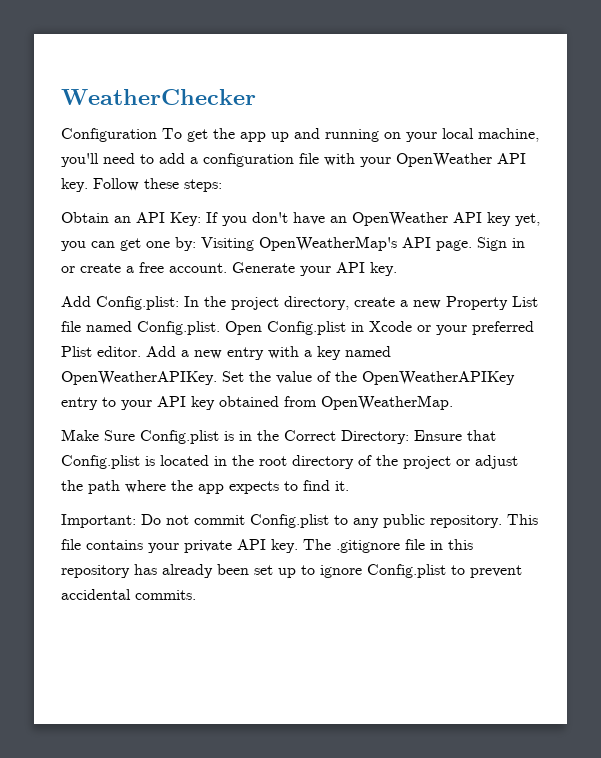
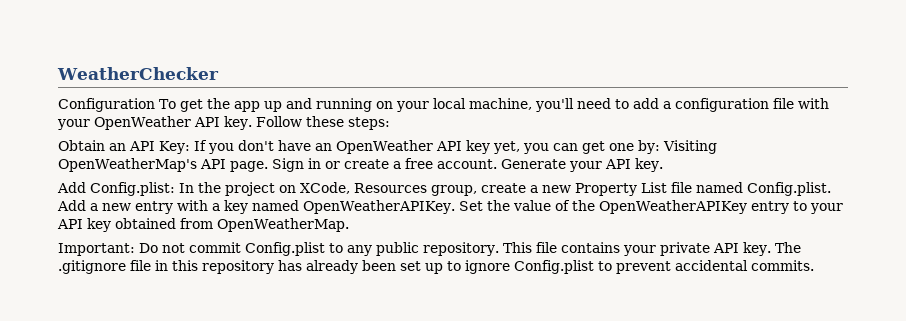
- Add Config.plist: In the project directory, create a new Property List file named Config.plist. Open Config.plist in Xcode or your preferred Plist editor. Add a new entry with a key named OpenWeatherAPIKey.
+ Add Config.plist: In the project on XCode, Resources group, create a new Property List file named Config.plist. Add a new entry with a key named OpenWeatherAPIKey.
- Make Sure Config.plist is in the Correct Directory: Ensure that Config.plist is located in the root directory of the project or adjust the path where the app expects to find it.

